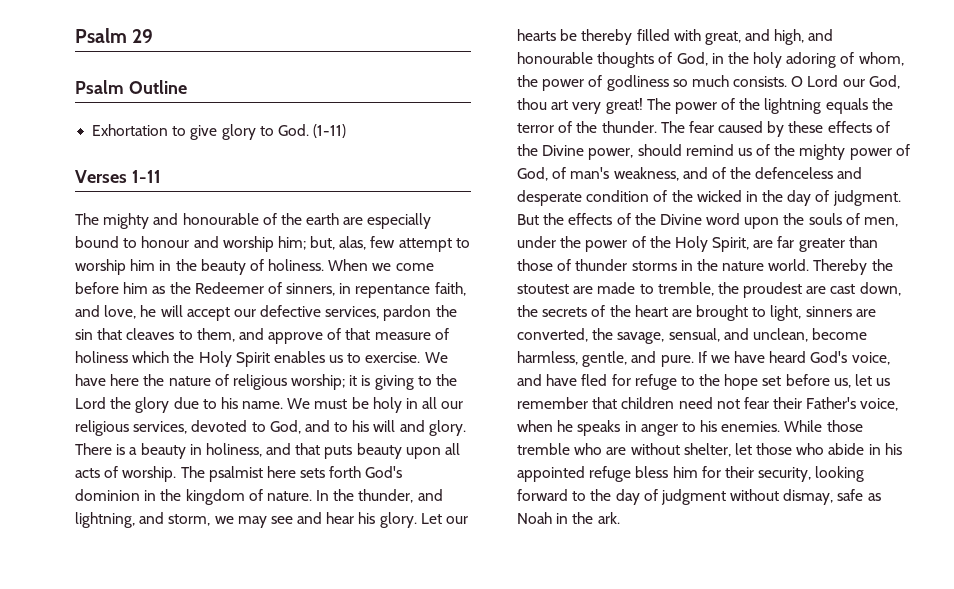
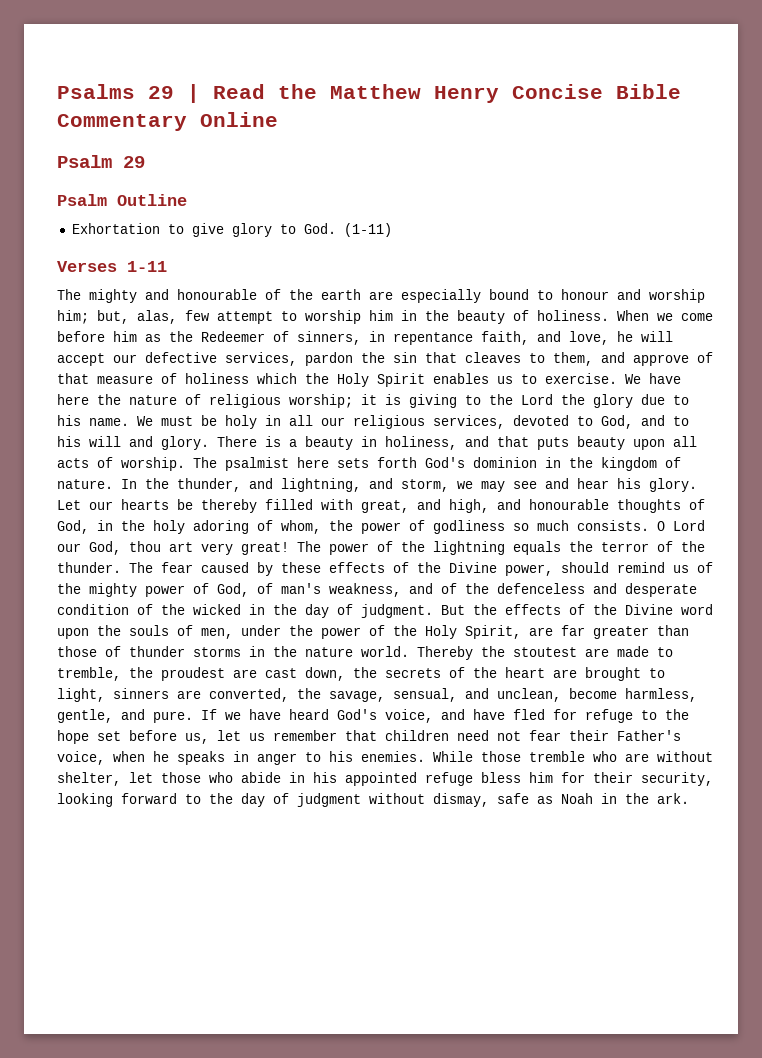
+ Psalms 29 | Read the Matthew Henry Concise Bible Commentary Online

